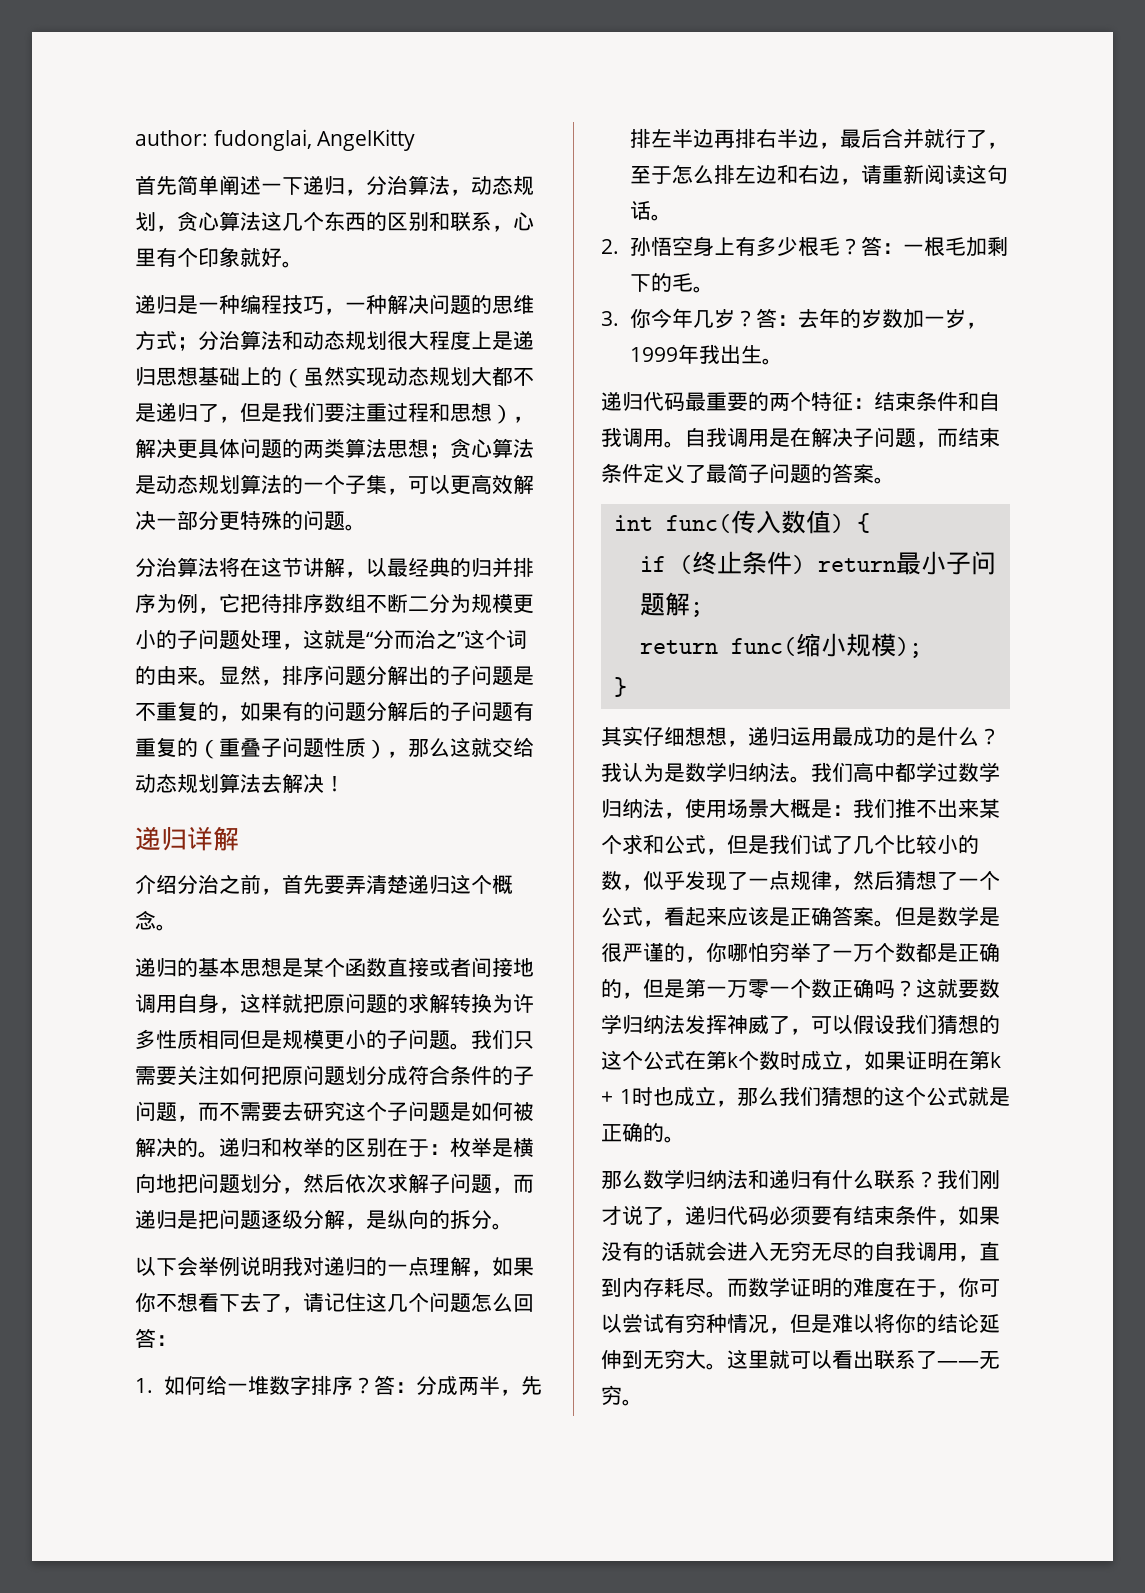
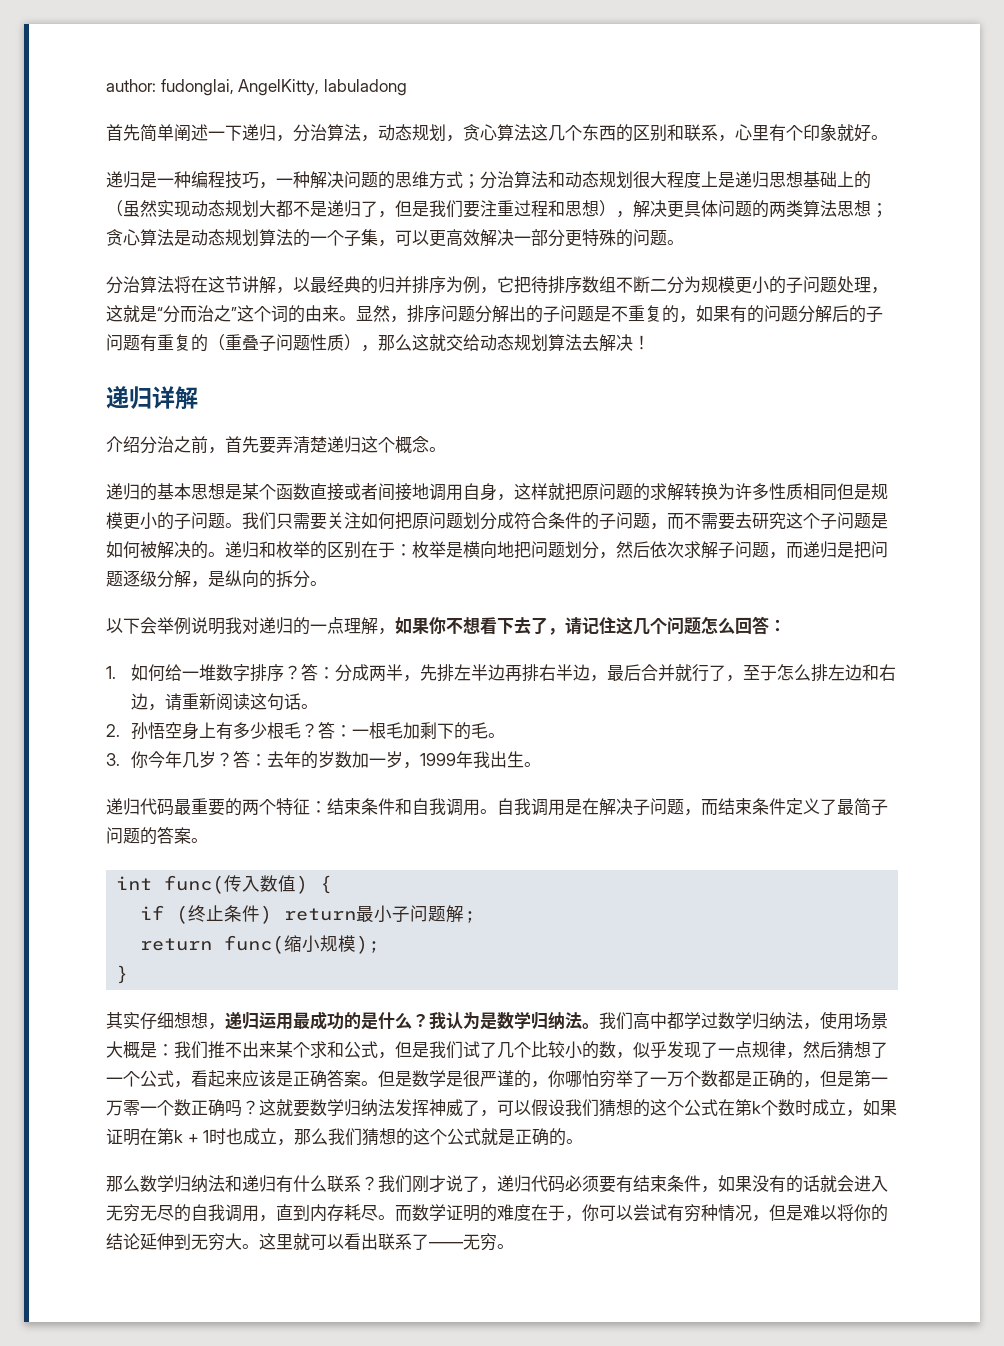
- author: fudonglai, AngelKitty
+ author: fudonglai, AngelKitty, labuladong

